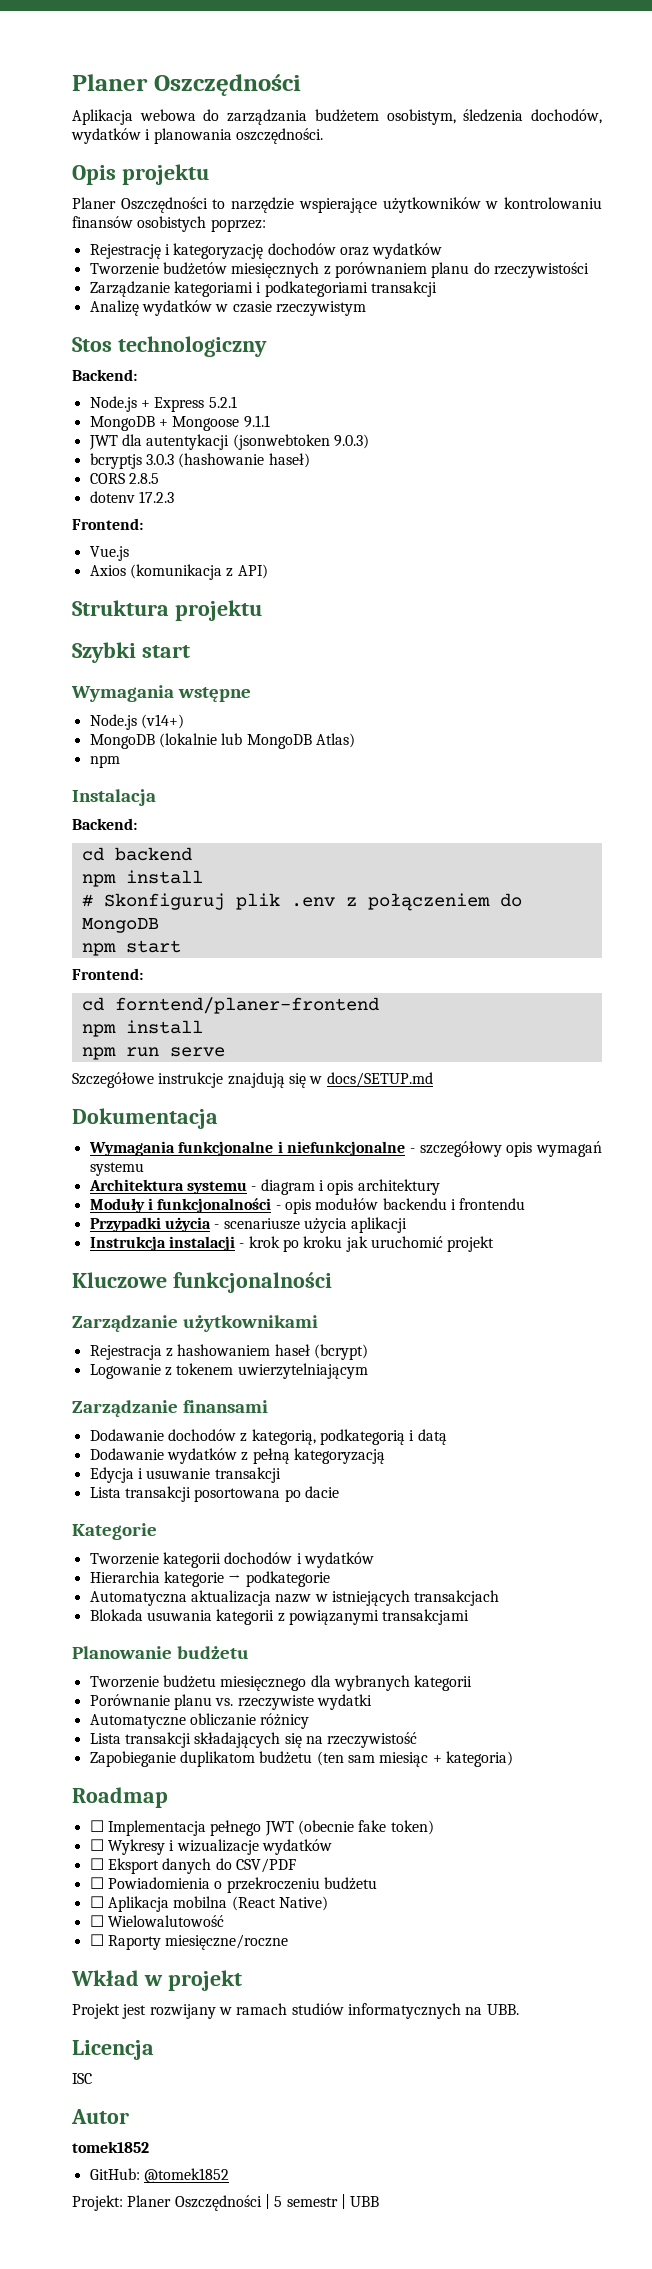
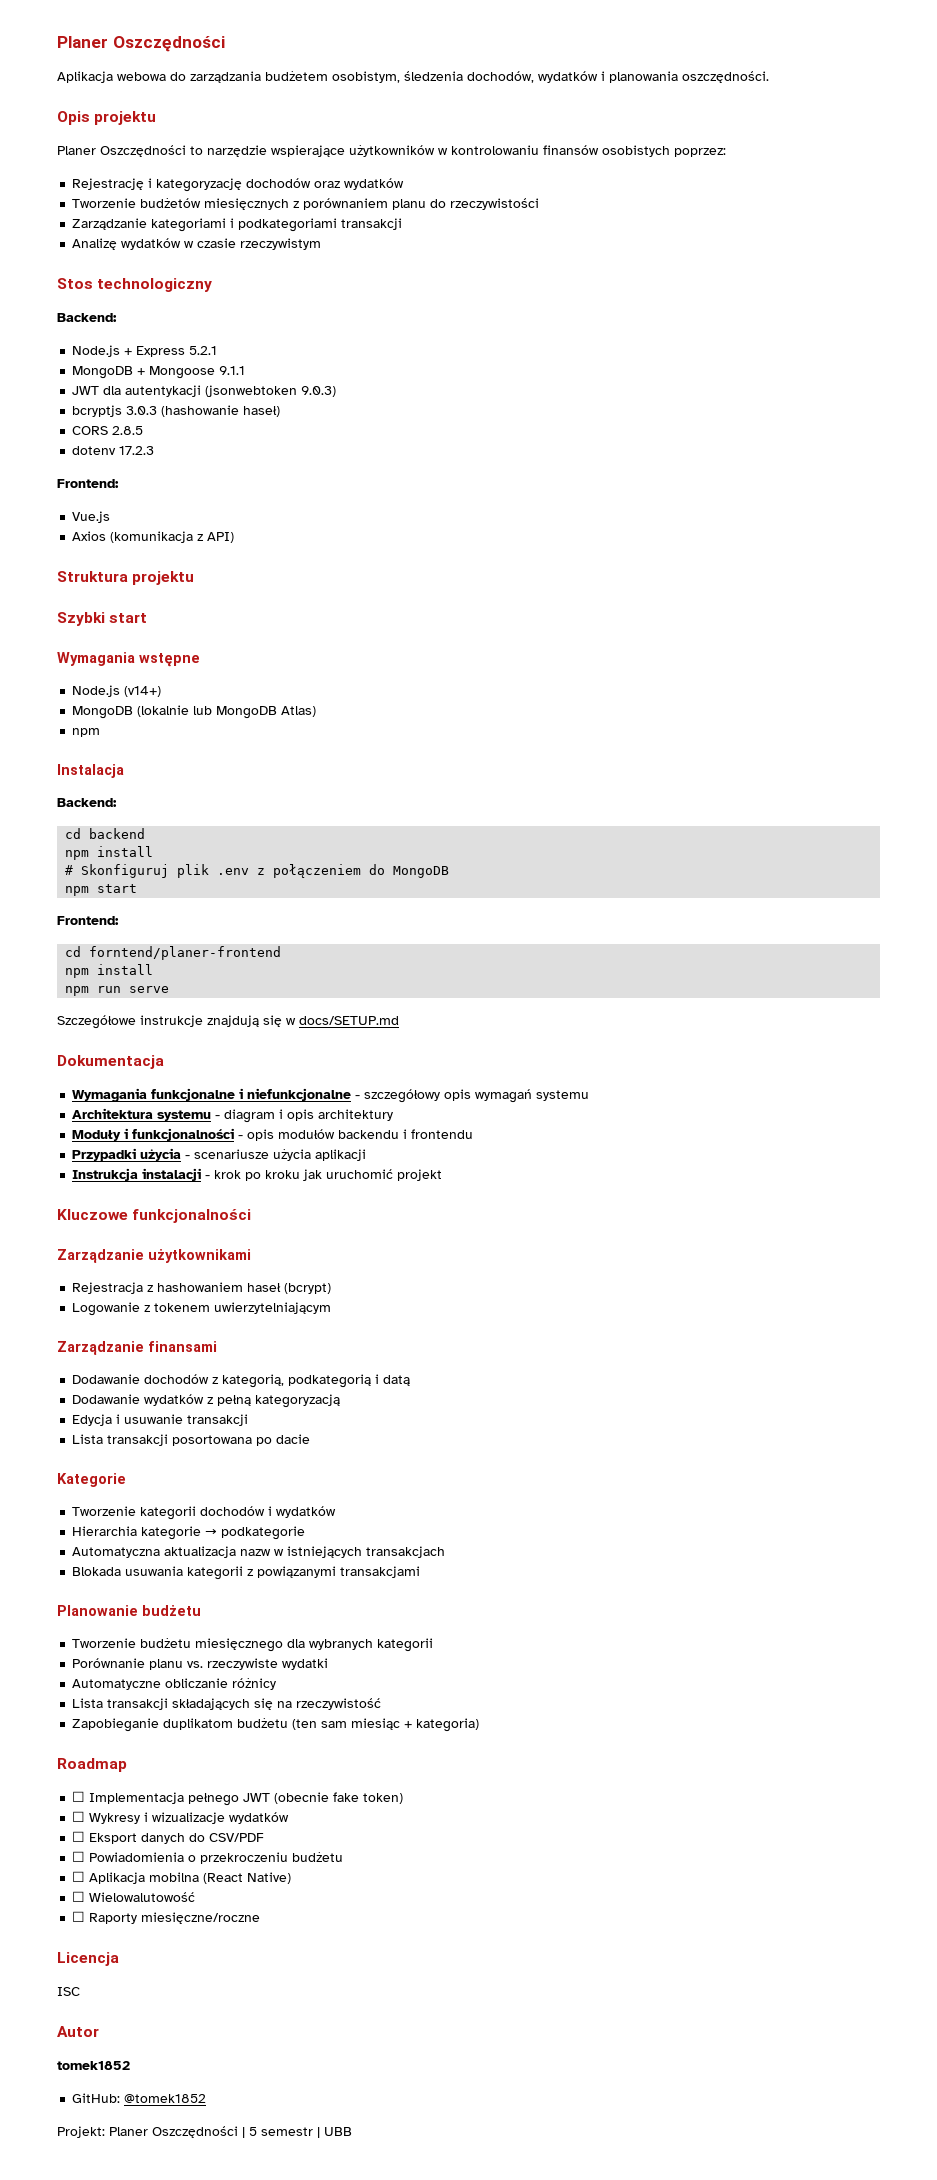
- Wkład w projekt
- Projekt jest rozwijany w ramach studiów informatycznych na UBB.

